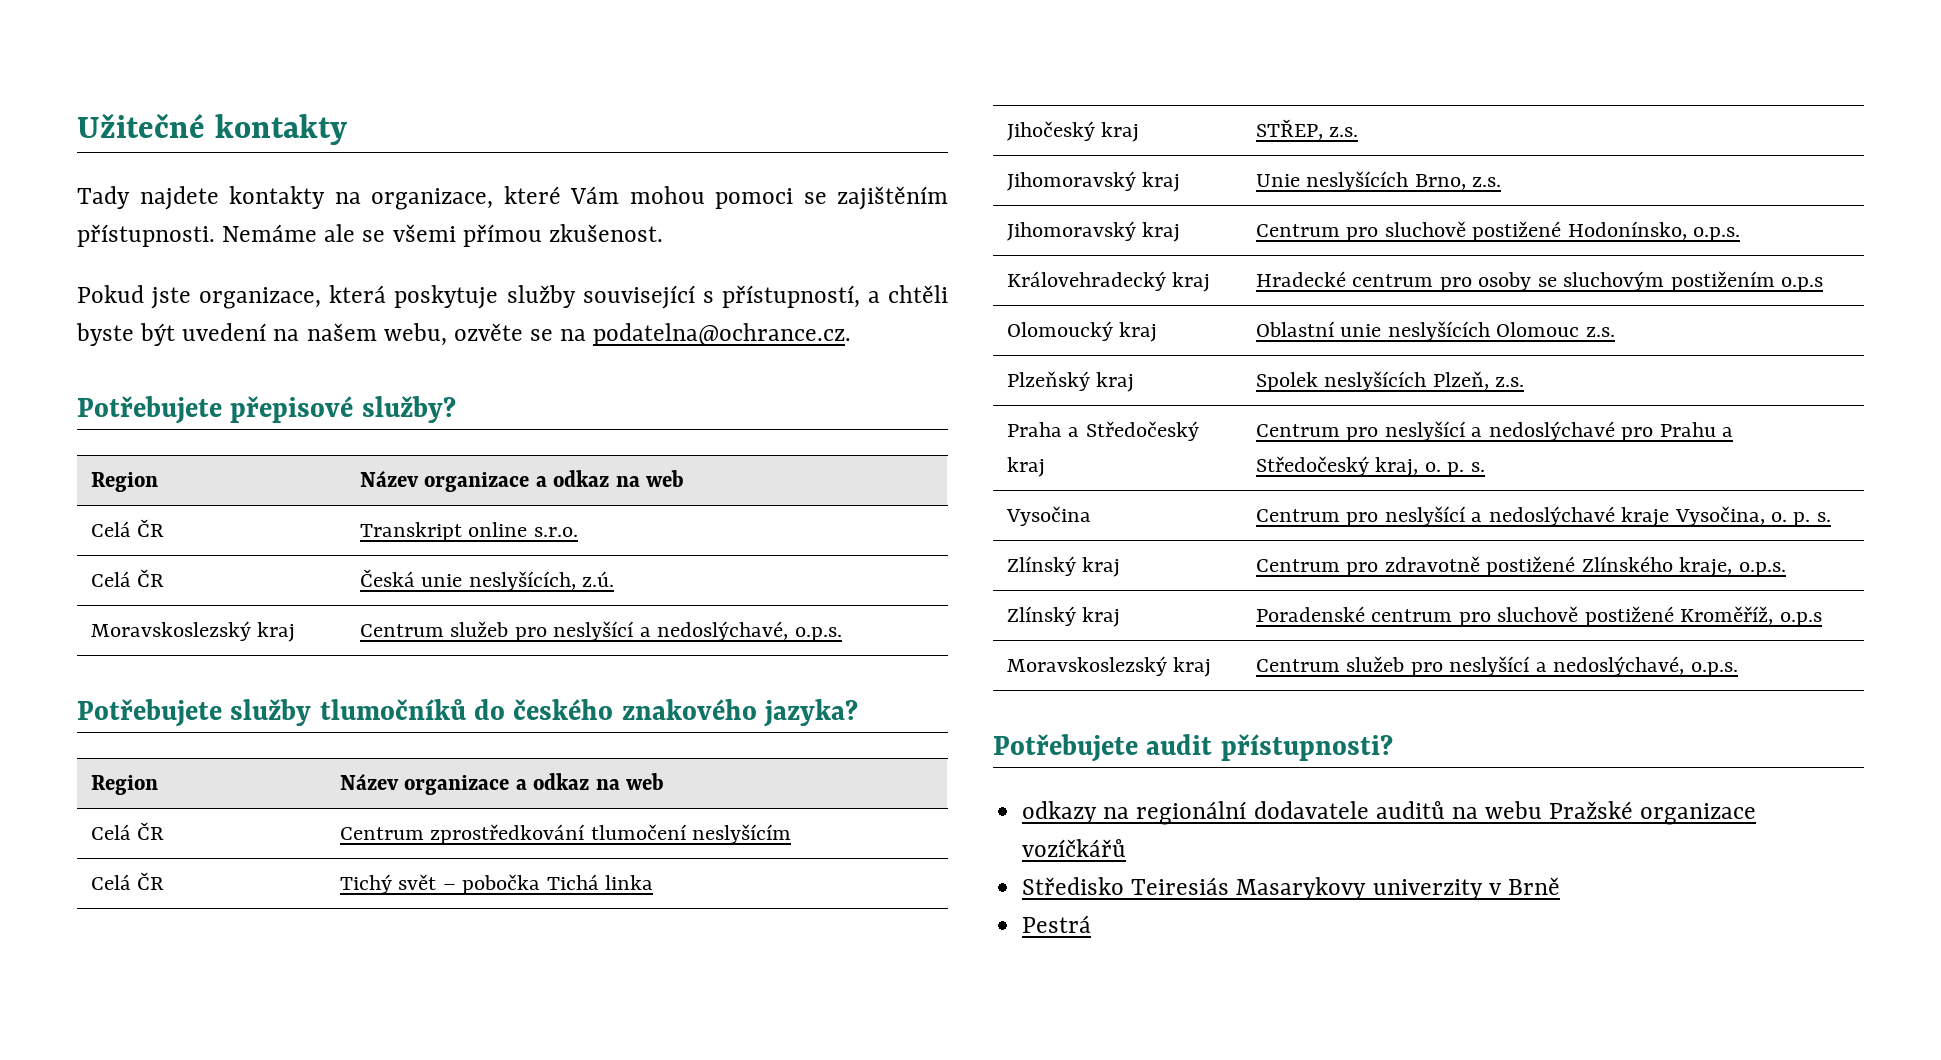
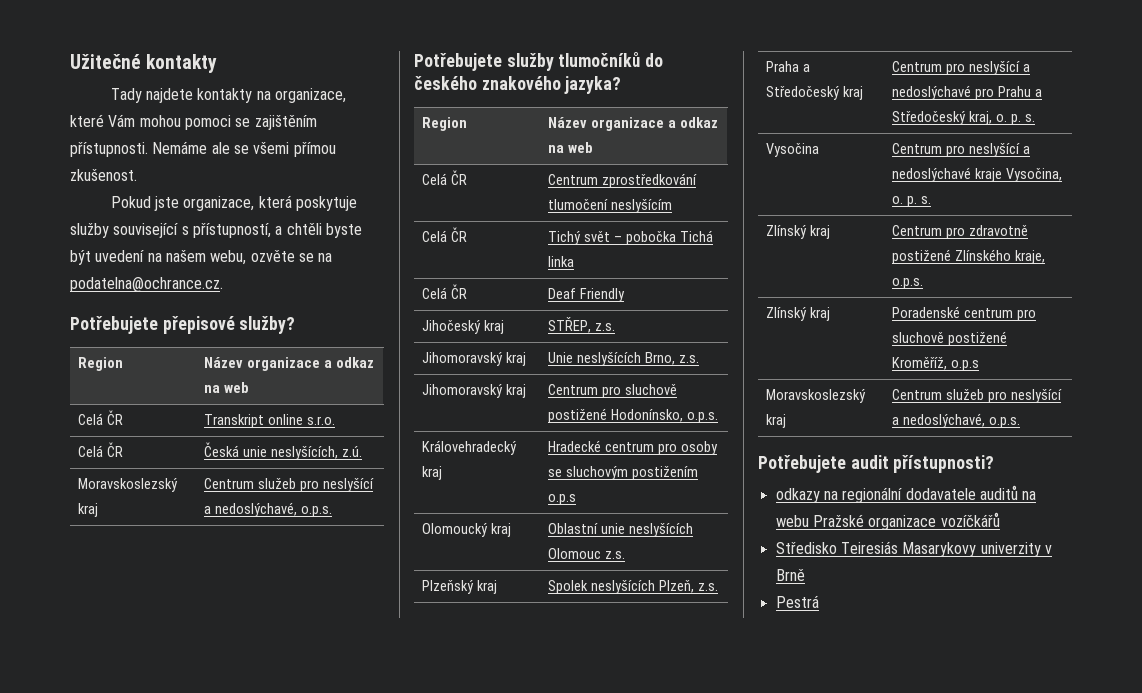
+ Celá ČR | Deaf Friendly

